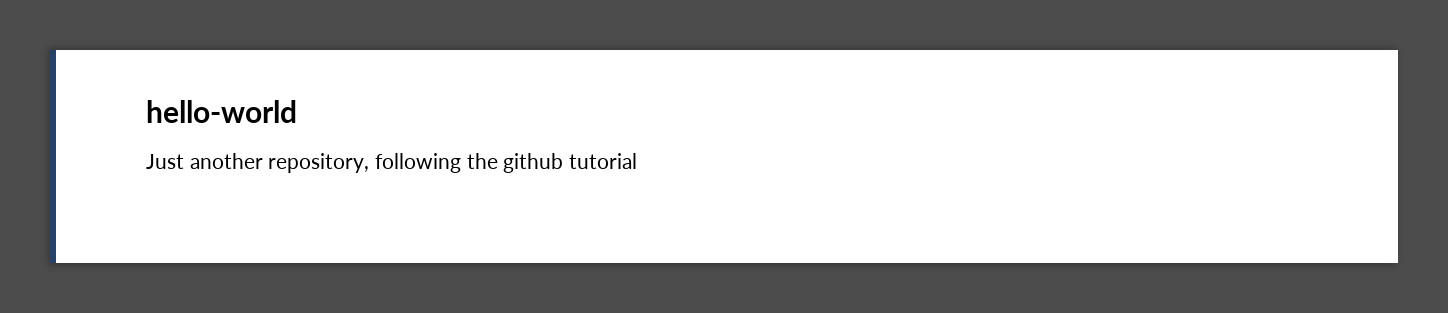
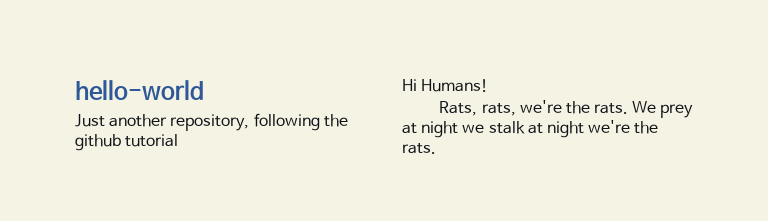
+ Hi Humans!
+ Rats, rats, we're the rats. We prey at night we stalk at night we're the rats.

